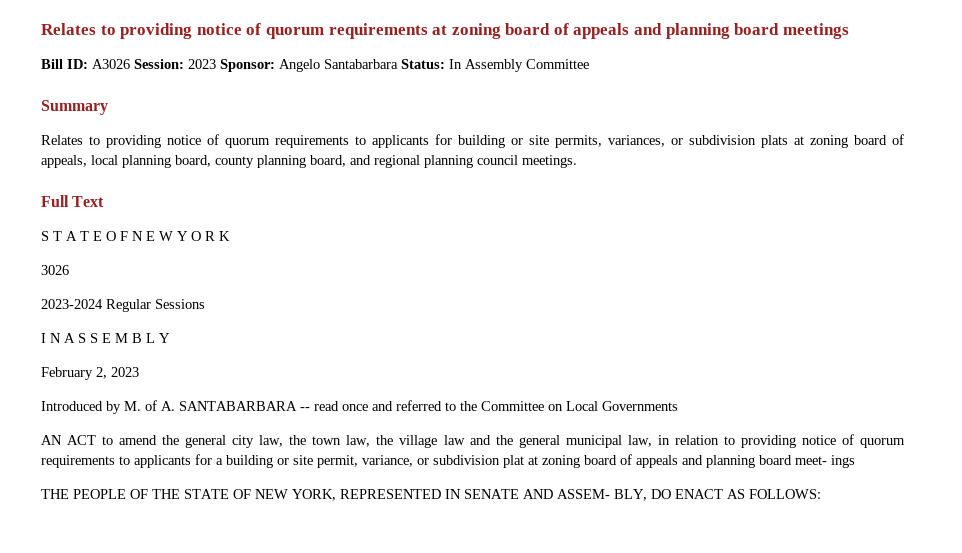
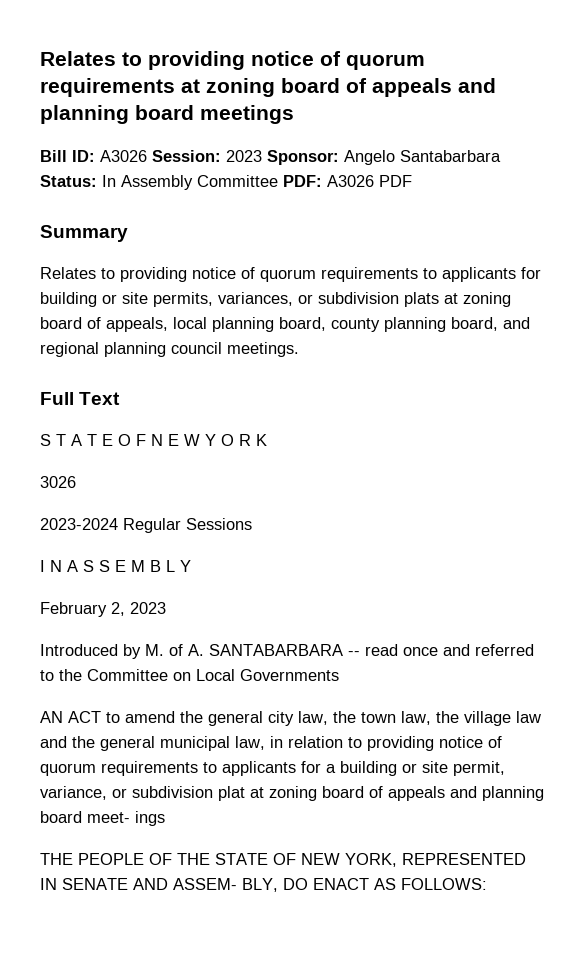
- Bill ID: A3026 Session: 2023 Sponsor: Angelo Santabarbara Status: In Assembly Committee
+ Bill ID: A3026 Session: 2023 Sponsor: Angelo Santabarbara Status: In Assembly Committee PDF: A3026 PDF

